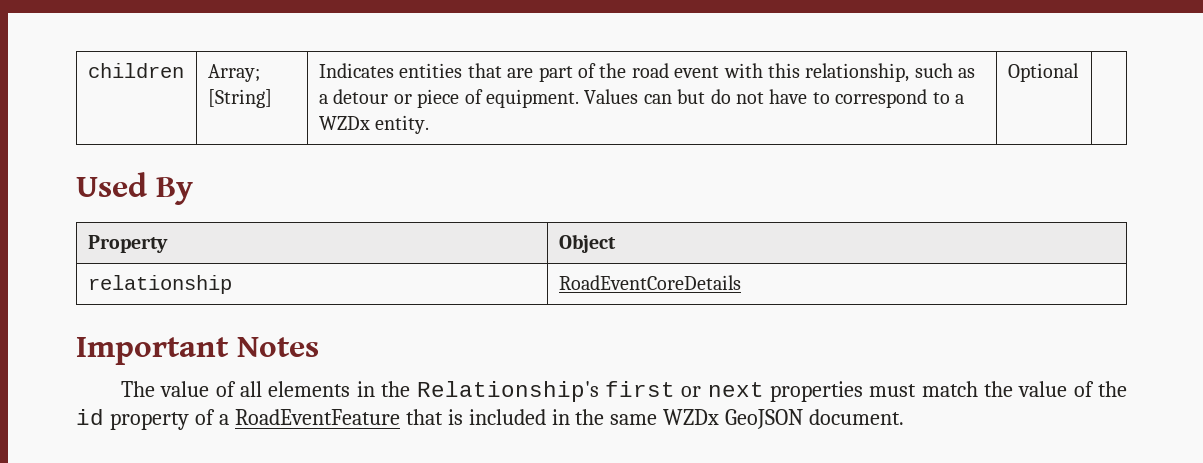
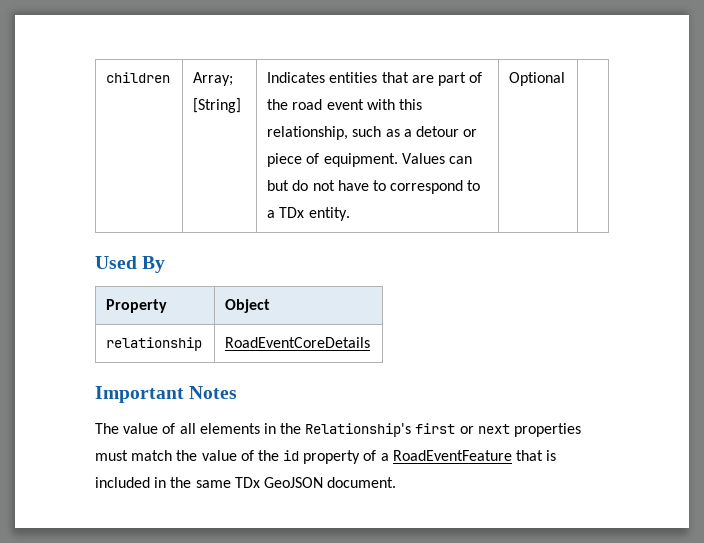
- children | Array; [String] | Indicates entities that are part of the road event with this relationship, such as a detour or piece of equipment. Values can but do not have to correspond to a WZDx entity. | Optional |
+ children | Array; [String] | Indicates entities that are part of the road event with this relationship, such as a detour or piece of equipment. Values can but do not have to correspond to a TDx entity. | Optional |
- The value of all elements in the Relationship's first or next properties must match the value of the id property of a RoadEventFeature that is included in the same WZDx GeoJSON document.
+ The value of all elements in the Relationship's first or next properties must match the value of the id property of a RoadEventFeature that is included in the same TDx GeoJSON document.

